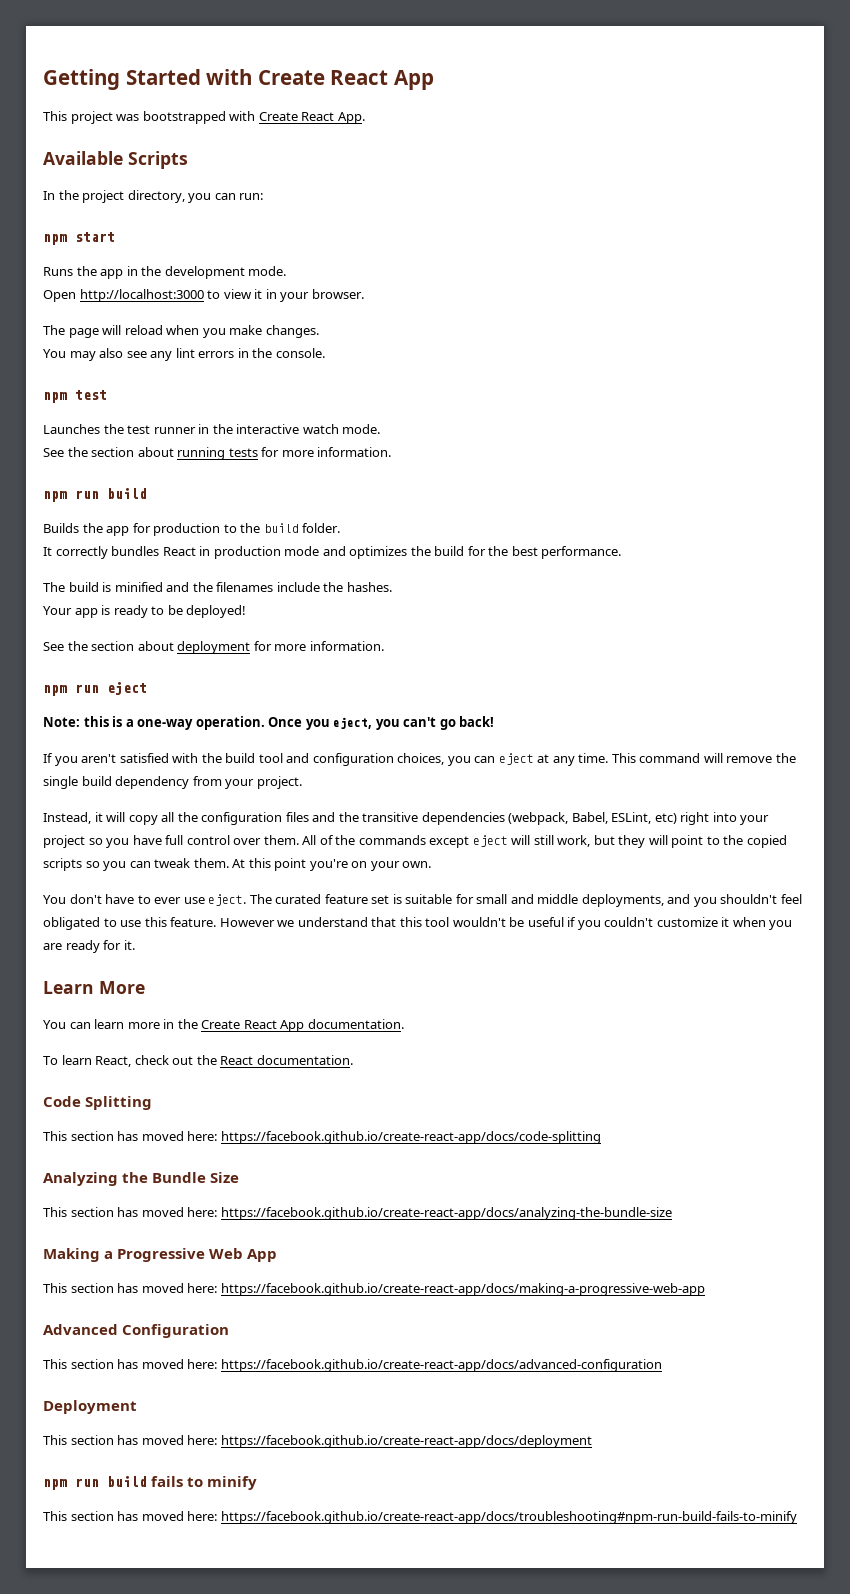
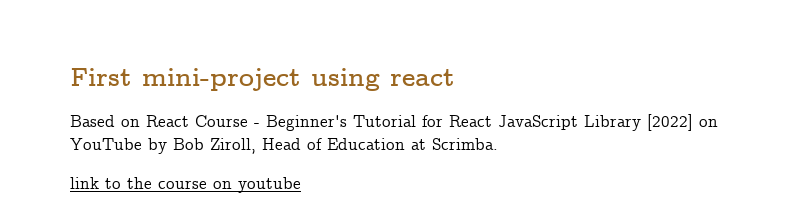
- Getting Started with Create React App
- This project was bootstrapped with Create React App.
- Available Scripts
- In the project directory, you can run:
- npm start
- Runs the app in the development mode.
- Open http://localhost:3000 to view it in your browser.
- The page will reload when you make changes.
- You may also see any lint errors in the console.
- npm test
- Launches the test runner in the interactive watch mode.
- See the section about running tests for more information.
- npm run build
- Builds the app for production to the build folder.
- It correctly bundles React in production mode and optimizes the build for the best performance.
- The build is minified and the filenames include the hashes.
- Your app is ready to be deployed!
- See the section about deployment for more information.
- npm run eject
- Note: this is a one-way operation. Once you eject, you can't go back!
- If you aren't satisfied with the build tool and configuration choices, you can eject at any time. This command will remove the single build dependency from your project.
- Instead, it will copy all the configuration files and the transitive dependencies (webpack, Babel, ESLint, etc) right into your project so you have full control over them. All of the commands except eject will still work, but they will point to the copied scripts so you can tweak them. At this point you're on your own.
- You don't have to ever use eject. The curated feature set is suitable for small and middle deployments, and you shouldn't feel obligated to use this feature. However we understand that this tool wouldn't be useful if you couldn't customize it when you are ready for it.
- Learn More
- You can learn more in the Create React App documentation.
- To learn React, check out the React documentation.
- Code Splitting
- This section has moved here: https://facebook.github.io/create-react-app/docs/code-splitting
- Analyzing the Bundle Size
- This section has moved here: https://facebook.github.io/create-react-app/docs/analyzing-the-bundle-size
- Making a Progressive Web App
- This section has moved here: https://facebook.github.io/create-react-app/docs/making-a-progressive-web-app
- Advanced Configuration
- This section has moved here: https://facebook.github.io/create-react-app/docs/advanced-configuration
- Deployment
- This section has moved here: https://facebook.github.io/create-react-app/docs/deployment
- npm run build fails to minify
- This section has moved here: https://facebook.github.io/create-react-app/docs/troubleshooting#npm-run-build-fails-to-minify
+ First mini-project using react
+ Based on React Course - Beginner's Tutorial for React JavaScript Library [2022] on YouTube by Bob Ziroll, Head of Education at Scrimba.
+ link to the course on youtube

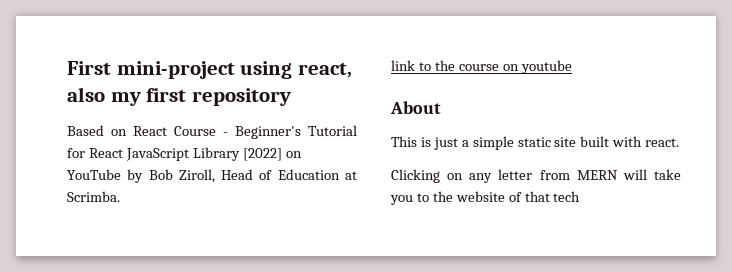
- First mini-project using react
+ First mini-project using react, also my first repository
+ About
+ This is just a simple static site built with react.
+ Clicking on any letter from MERN will take you to the website of that tech

